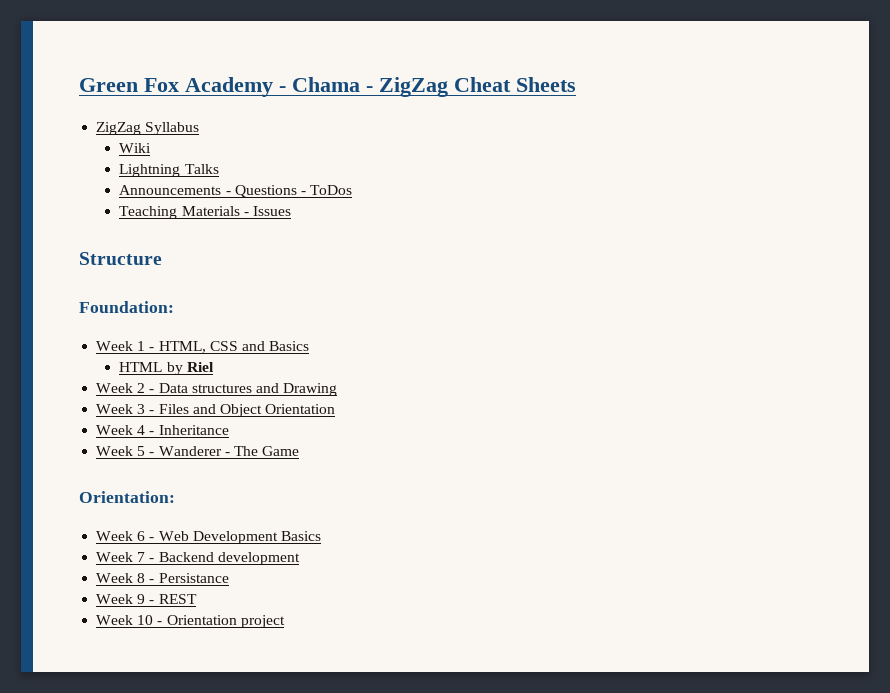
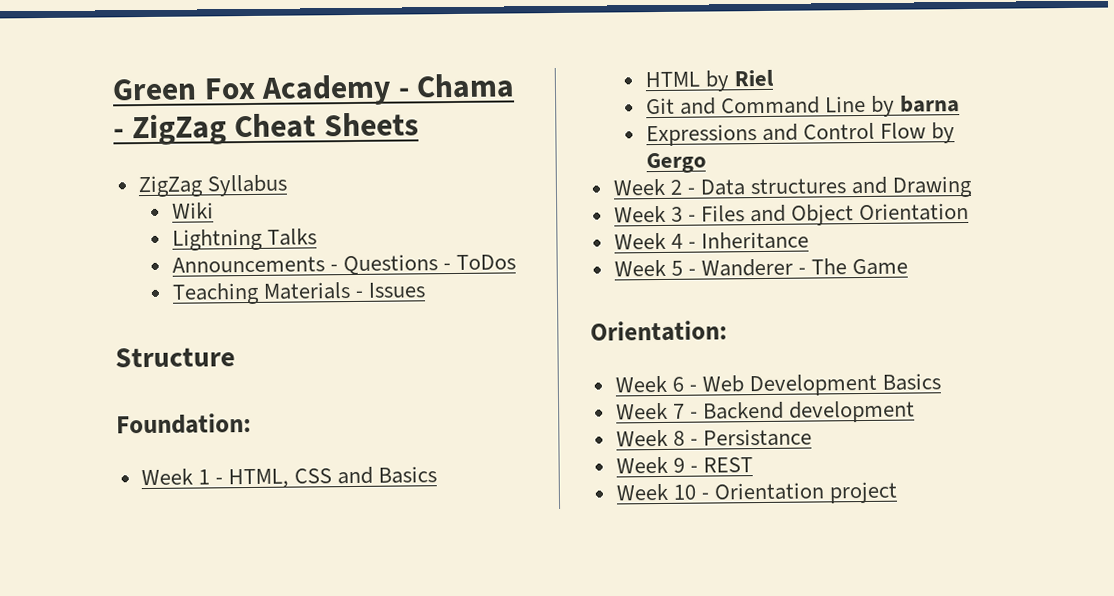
+ Git and Command Line by barna
+ Expressions and Control Flow by Gergo

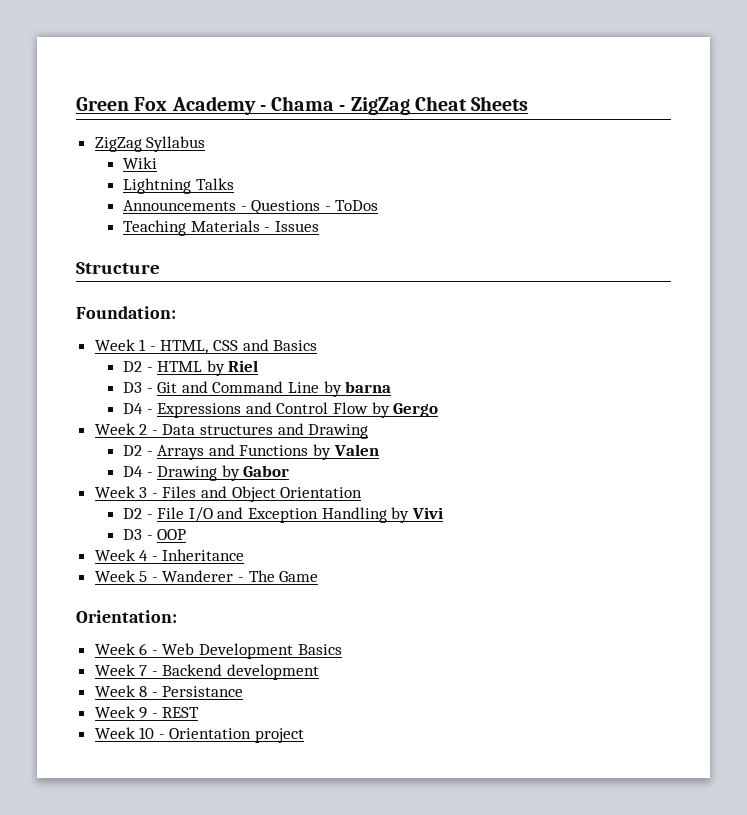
- HTML by Riel
+ D2 - HTML by Riel
- Git and Command Line by barna
+ D3 - Git and Command Line by barna
- Expressions and Control Flow by Gergo
+ D4 - Expressions and Control Flow by Gergo
+ D2 - Arrays and Functions by Valen
+ D4 - Drawing by Gabor
+ D2 - File I/O and Exception Handling by Vivi
+ D3 - OOP

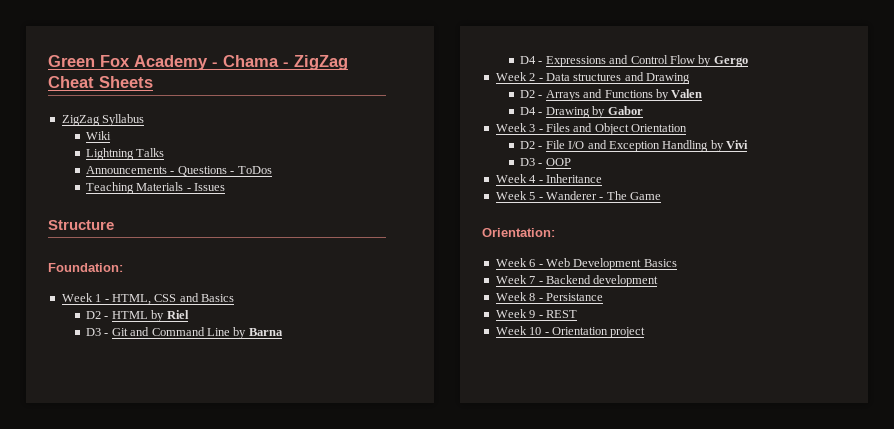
- D3 - Git and Command Line by barna
+ D3 - Git and Command Line by Barna

